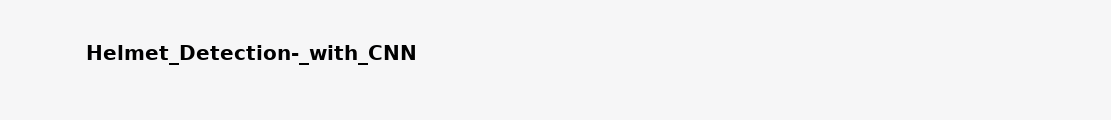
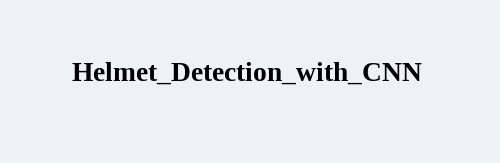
- Helmet_Detection-_with_CNN
+ Helmet_Detection_with_CNN

